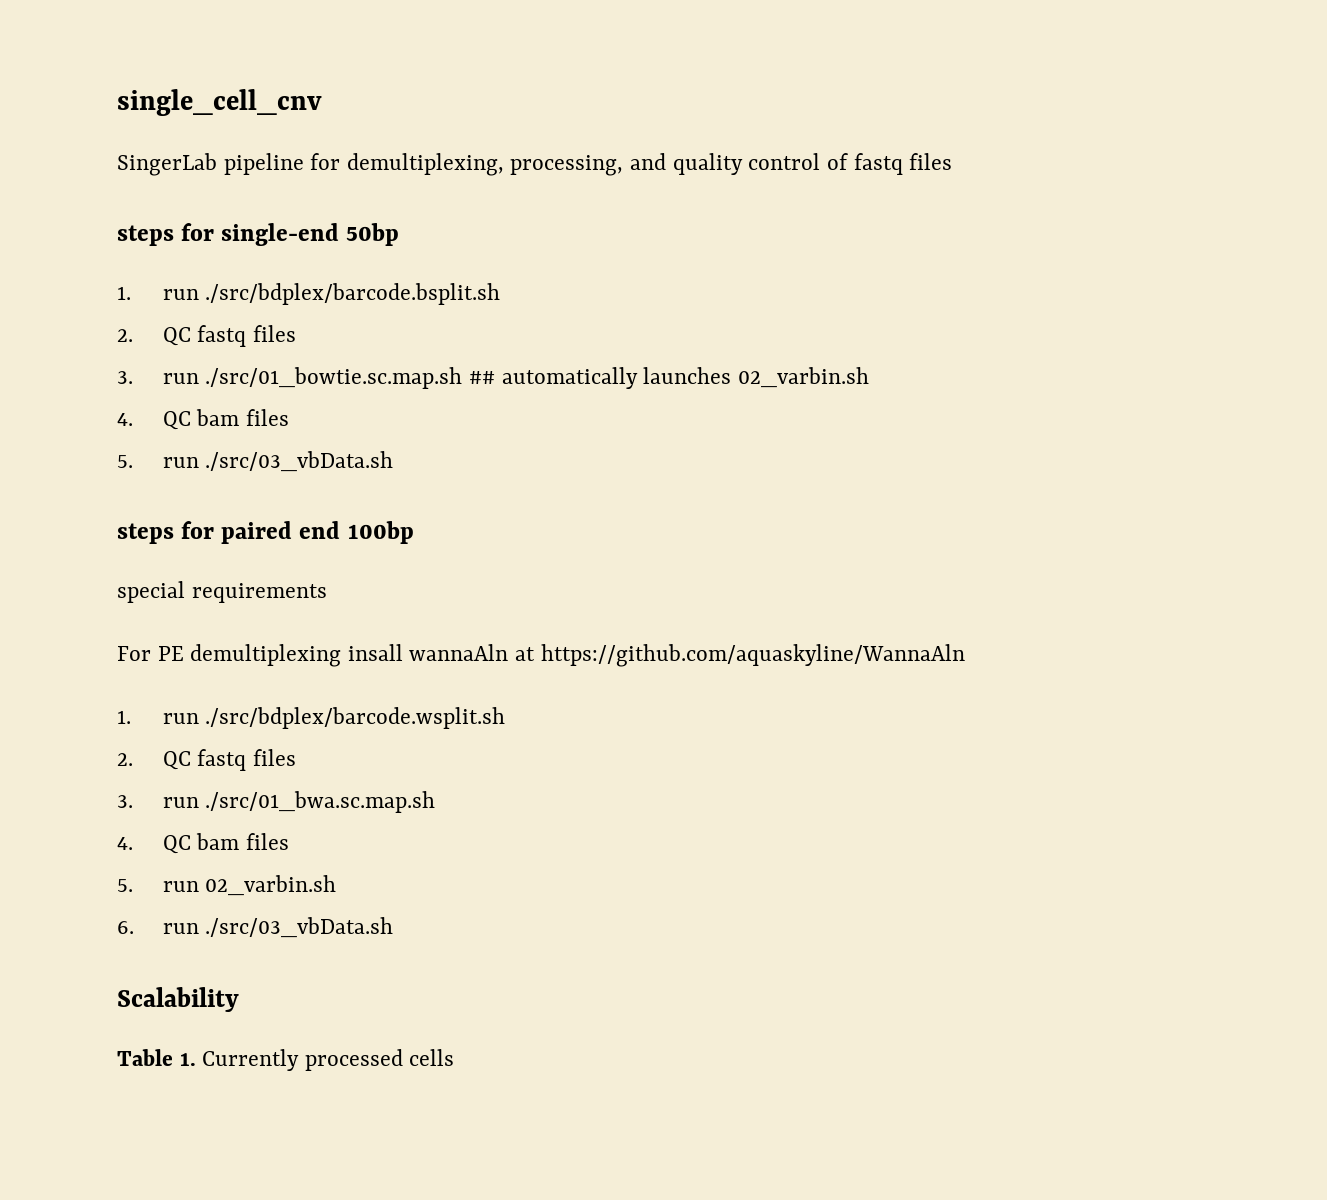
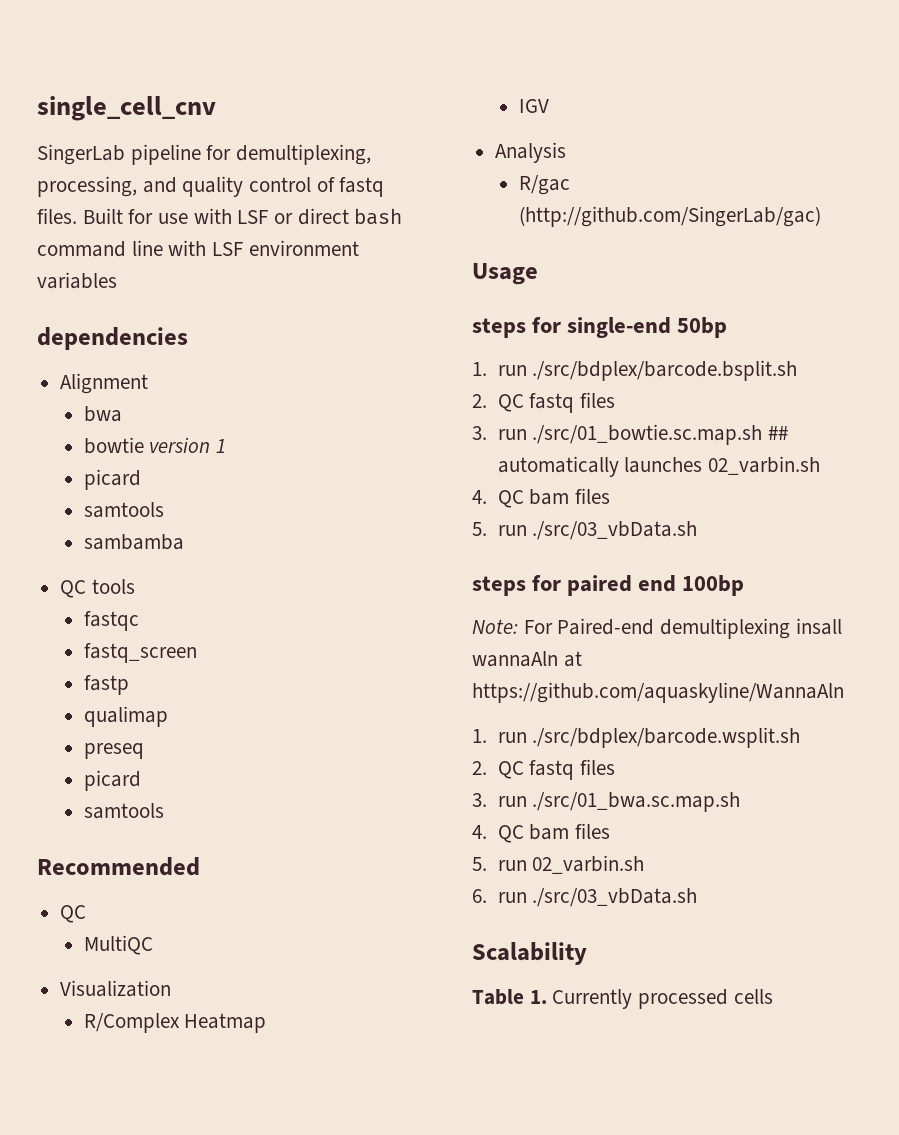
- SingerLab pipeline for demultiplexing, processing, and quality control of fastq files
+ SingerLab pipeline for demultiplexing, processing, and quality control of fastq files. Built for use with LSF or direct bash command line with LSF environment variables
+ dependencies
+ Alignment
+ bwa
+ bowtie version 1
+ picard
+ samtools
+ sambamba
+ QC tools
+ fastqc
+ fastq_screen
+ fastp
+ qualimap
+ preseq
+ picard
+ samtools
+ Recommended
+ QC
+ MultiQC
+ Visualization
+ R/Complex Heatmap
+ IGV
+ Analysis
+ R/gac (http://github.com/SingerLab/gac)
+ Usage
- special requirements
- For PE demultiplexing insall wannaAln at https://github.com/aquaskyline/WannaAln
+ Note: For Paired-end demultiplexing insall wannaAln at https://github.com/aquaskyline/WannaAln

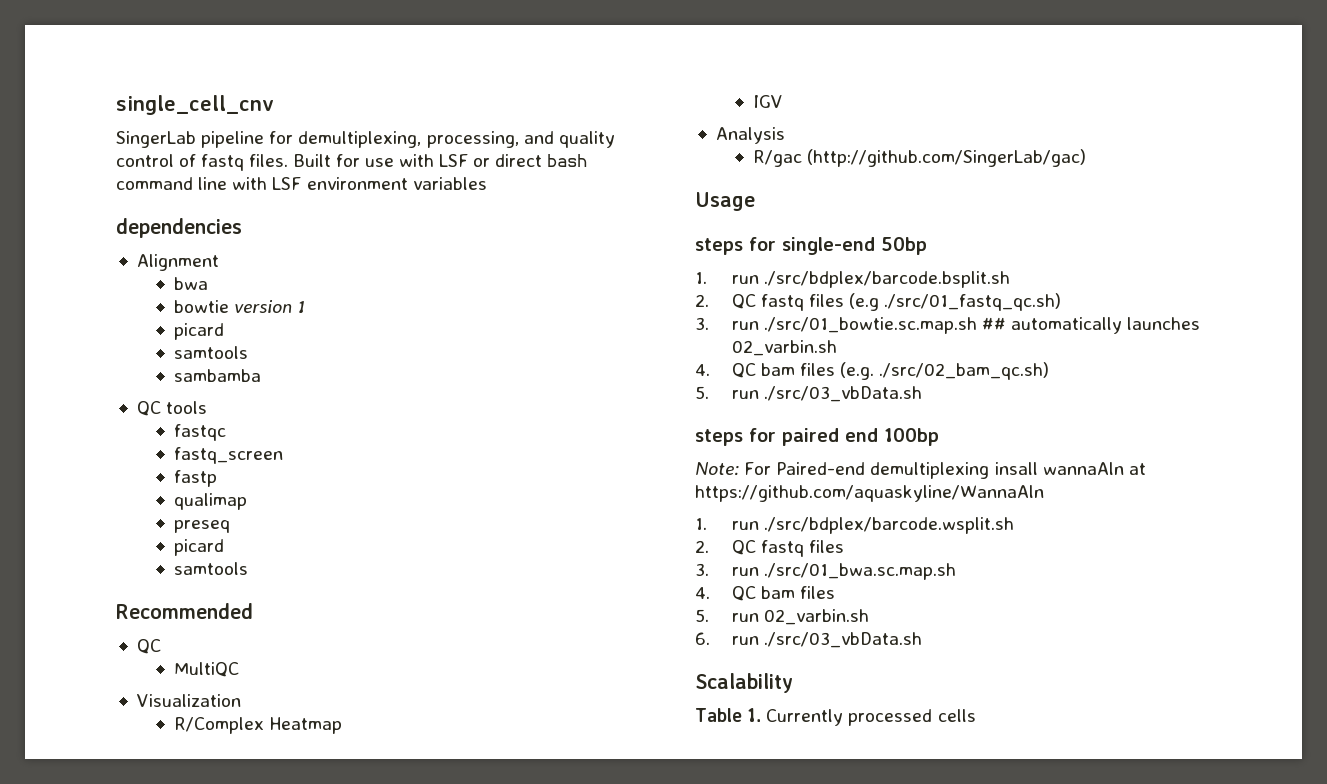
  1. run ./src/bdplex/barcode.bsplit.sh
- 2. QC fastq files
+ 2. QC fastq files (e.g ./src/01_fastq_qc.sh)
  3. run ./src/01_bowtie.sc.map.sh ## automatically launches 02_varbin.sh
- 4. QC bam files
+ 4. QC bam files (e.g. ./src/02_bam_qc.sh)

